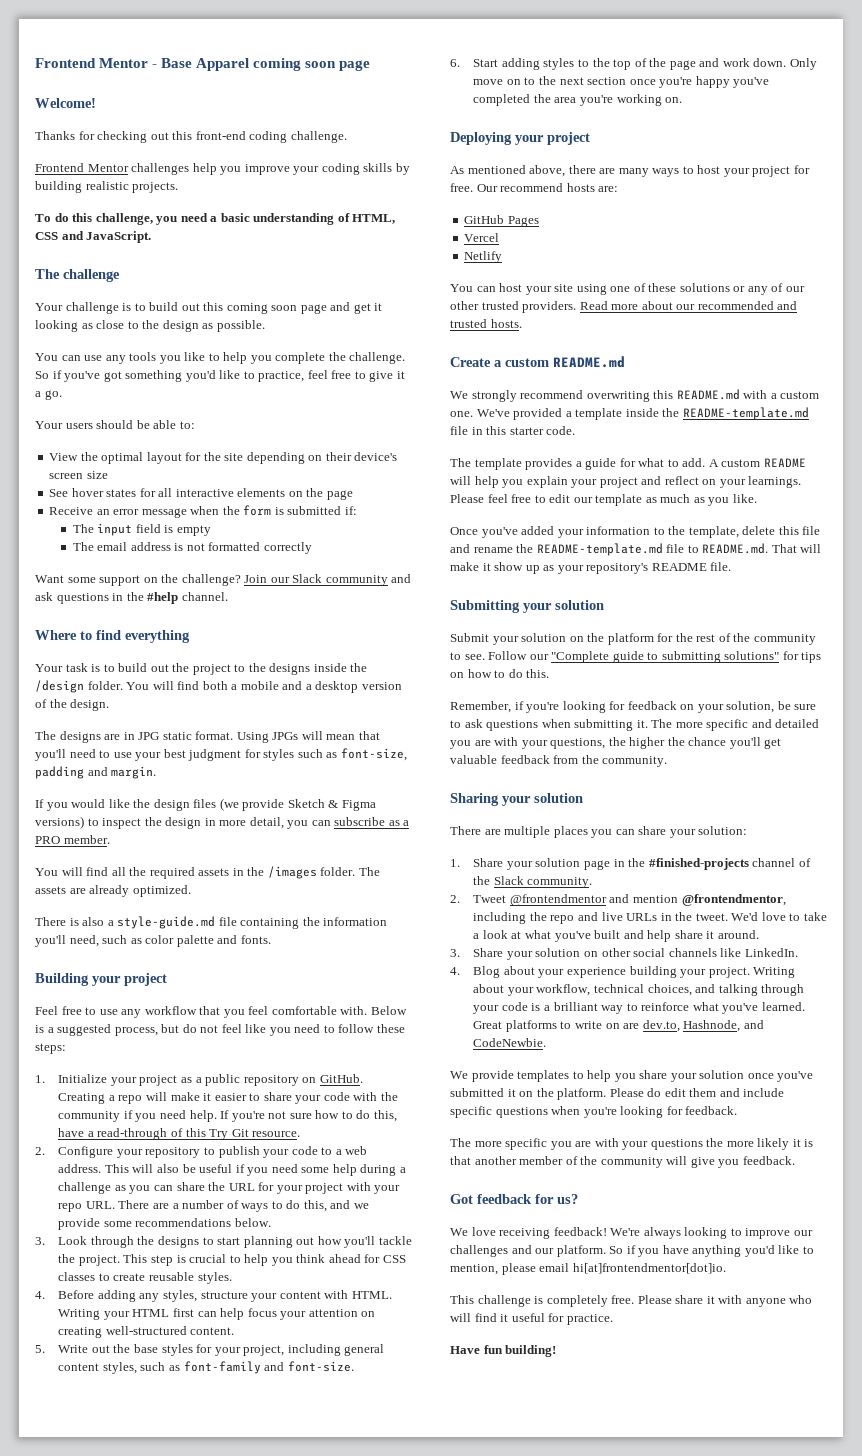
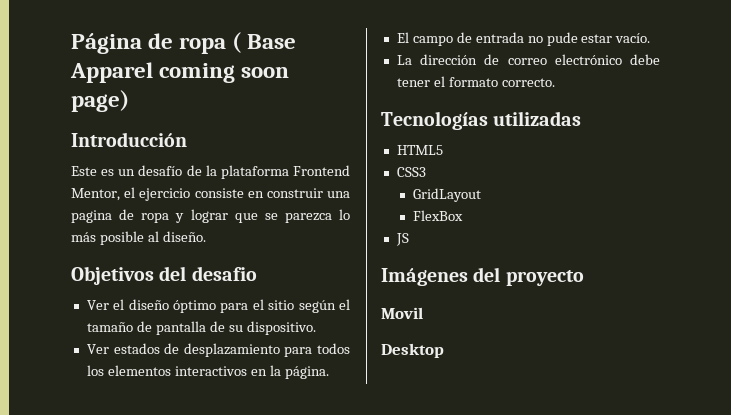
- Frontend Mentor - Base Apparel coming soon page
- Welcome!
- Thanks for checking out this front-end coding challenge.
- Frontend Mentor challenges help you improve your coding skills by building realistic projects.
- To do this challenge, you need a basic understanding of HTML, CSS and JavaScript.
- The challenge
- Your challenge is to build out this coming soon page and get it looking as close to the design as possible.
- You can use any tools you like to help you complete the challenge. So if you've got something you'd like to practice, feel free to give it a go.
- Your users should be able to:
- View the optimal layout for the site depending on their device's screen size
- See hover states for all interactive elements on the page
- Receive an error message when the form is submitted if:
- The input field is empty
- The email address is not formatted correctly
- Want some support on the challenge? Join our Slack community and ask questions in the #help channel.
- Where to find everything
- Your task is to build out the project to the designs inside the /design folder. You will find both a mobile and a desktop version of the design.
- The designs are in JPG static format. Using JPGs will mean that you'll need to use your best judgment for styles such as font-size, padding and margin.
- If you would like the design files (we provide Sketch & Figma versions) to inspect the design in more detail, you can subscribe as a PRO member.
- You will find all the required assets in the /images folder. The assets are already optimized.
- There is also a style-guide.md file containing the information you'll need, such as color palette and fonts.
- Building your project
- Feel free to use any workflow that you feel comfortable with. Below is a suggested process, but do not feel like you need to follow these steps:
- 1. Initialize your project as a public repository on GitHub. Creating a repo will make it easier to share your code with the community if you need help. If you're not sure how to do this, have a read-through of this Try Git resource.
- 2. Configure your repository to publish your code to a web address. This will also be useful if you need some help during a challenge as you can share the URL for your project with your repo URL. There are a number of ways to do this, and we provide some recommendations below.
- 3. Look through the designs to start planning out how you'll tackle the project. This step is crucial to help you think ahead for CSS classes to create reusable styles.
- 4. Before adding any styles, structure your content with HTML. Writing your HTML first can help focus your attention on creating well-structured content.
- 5. Write out the base styles for your project, including general content styles, such as font-family and font-size.
- 6. Start adding styles to the top of the page and work down. Only move on to the next section once you're happy you've completed the area you're working on.
- Deploying your project
- As mentioned above, there are many ways to host your project for free. Our recommend hosts are:
- GitHub Pages
- Vercel
- Netlify
- You can host your site using one of these solutions or any of our other trusted providers. Read more about our recommended and trusted hosts.
- Create a custom README.md
- We strongly recommend overwriting this README.md with a custom one. We've provided a template inside the README-template.md file in this starter code.
- The template provides a guide for what to add. A custom README will help you explain your project and reflect on your learnings. Please feel free to edit our template as much as you like.
- Once you've added your information to the template, delete this file and rename the README-template.md file to README.md. That will make it show up as your repository's README file.
- Submitting your solution
- Submit your solution on the platform for the rest of the community to see. Follow our "Complete guide to submitting solutions" for tips on how to do this.
- Remember, if you're looking for feedback on your solution, be sure to ask questions when submitting it. The more specific and detailed you are with your questions, the higher the chance you'll get valuable feedback from the community.
- Sharing your solution
- There are multiple places you can share your solution:
- 1. Share your solution page in the #finished-projects channel of the Slack community.
- 2. Tweet @frontendmentor and mention @frontendmentor, including the repo and live URLs in the tweet. We'd love to take a look at what you've built and help share it around.
- 3. Share your solution on other social channels like LinkedIn.
- 4. Blog about your experience building your project. Writing about your workflow, technical choices, and talking through your code is a brilliant way to reinforce what you've learned. Great platforms to write on are dev.to, Hashnode, and CodeNewbie.
- We provide templates to help you share your solution once you've submitted it on the platform. Please do edit them and include specific questions when you're looking for feedback.
- The more specific you are with your questions the more likely it is that another member of the community will give you feedback.
- Got feedback for us?
- We love receiving feedback! We're always looking to improve our challenges and our platform. So if you have anything you'd like to mention, please email hi[at]frontendmentor[dot]io.
- This challenge is completely free. Please share it with anyone who will find it useful for practice.
- Have fun building!
+ Página de ropa ( Base Apparel coming soon page)
+ Introducción
+ Este es un desafío de la plataforma Frontend Mentor, el ejercicio consiste en construir una pagina de ropa y lograr que se parezca lo más posible al diseño.
+ Objetivos del desafio
+ Ver el diseño óptimo para el sitio según el tamaño de pantalla de su dispositivo.
+ Ver estados de desplazamiento para todos los elementos interactivos en la página.
+ El campo de entrada no pude estar vacío.
+ La dirección de correo electrónico debe tener el formato correcto.
+ Tecnologías utilizadas
+ HTML5
+ CSS3
+ GridLayout
+ FlexBox
+ JS
+ Imágenes del proyecto
+ Movil
+ Desktop

